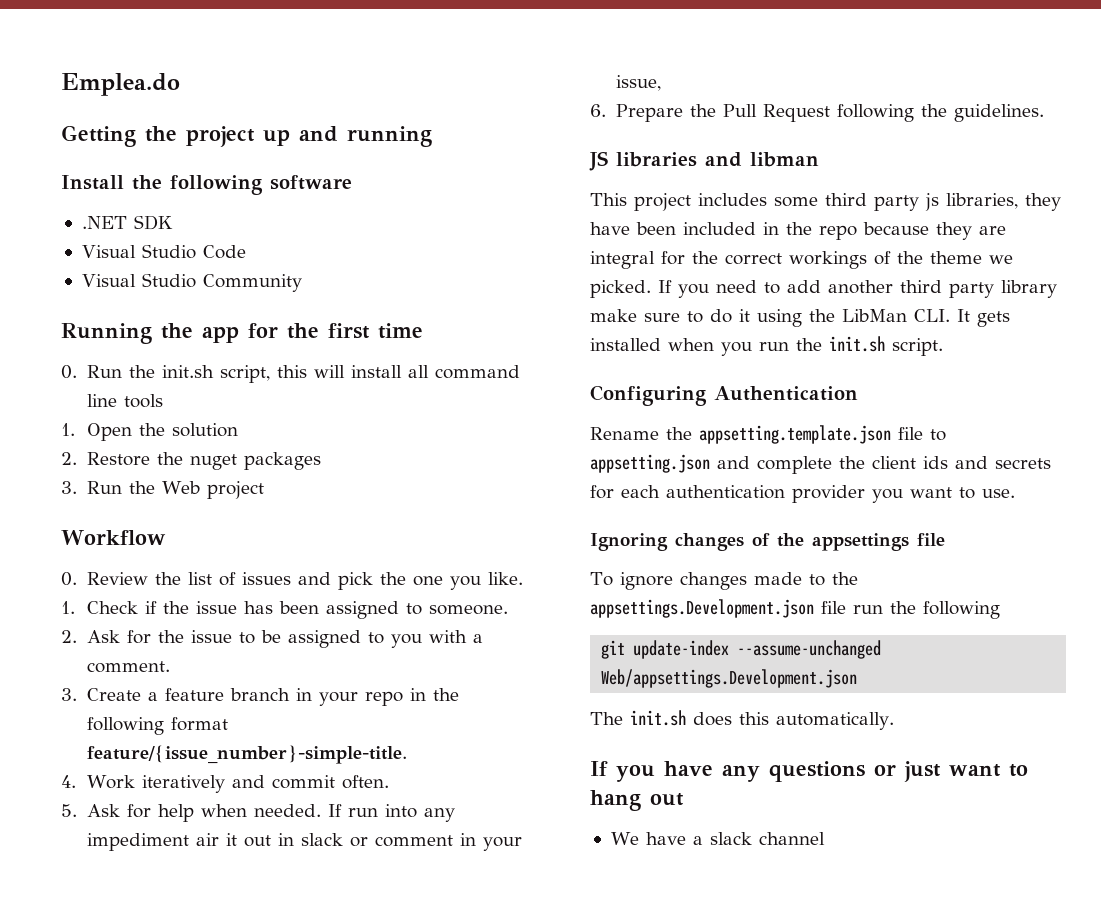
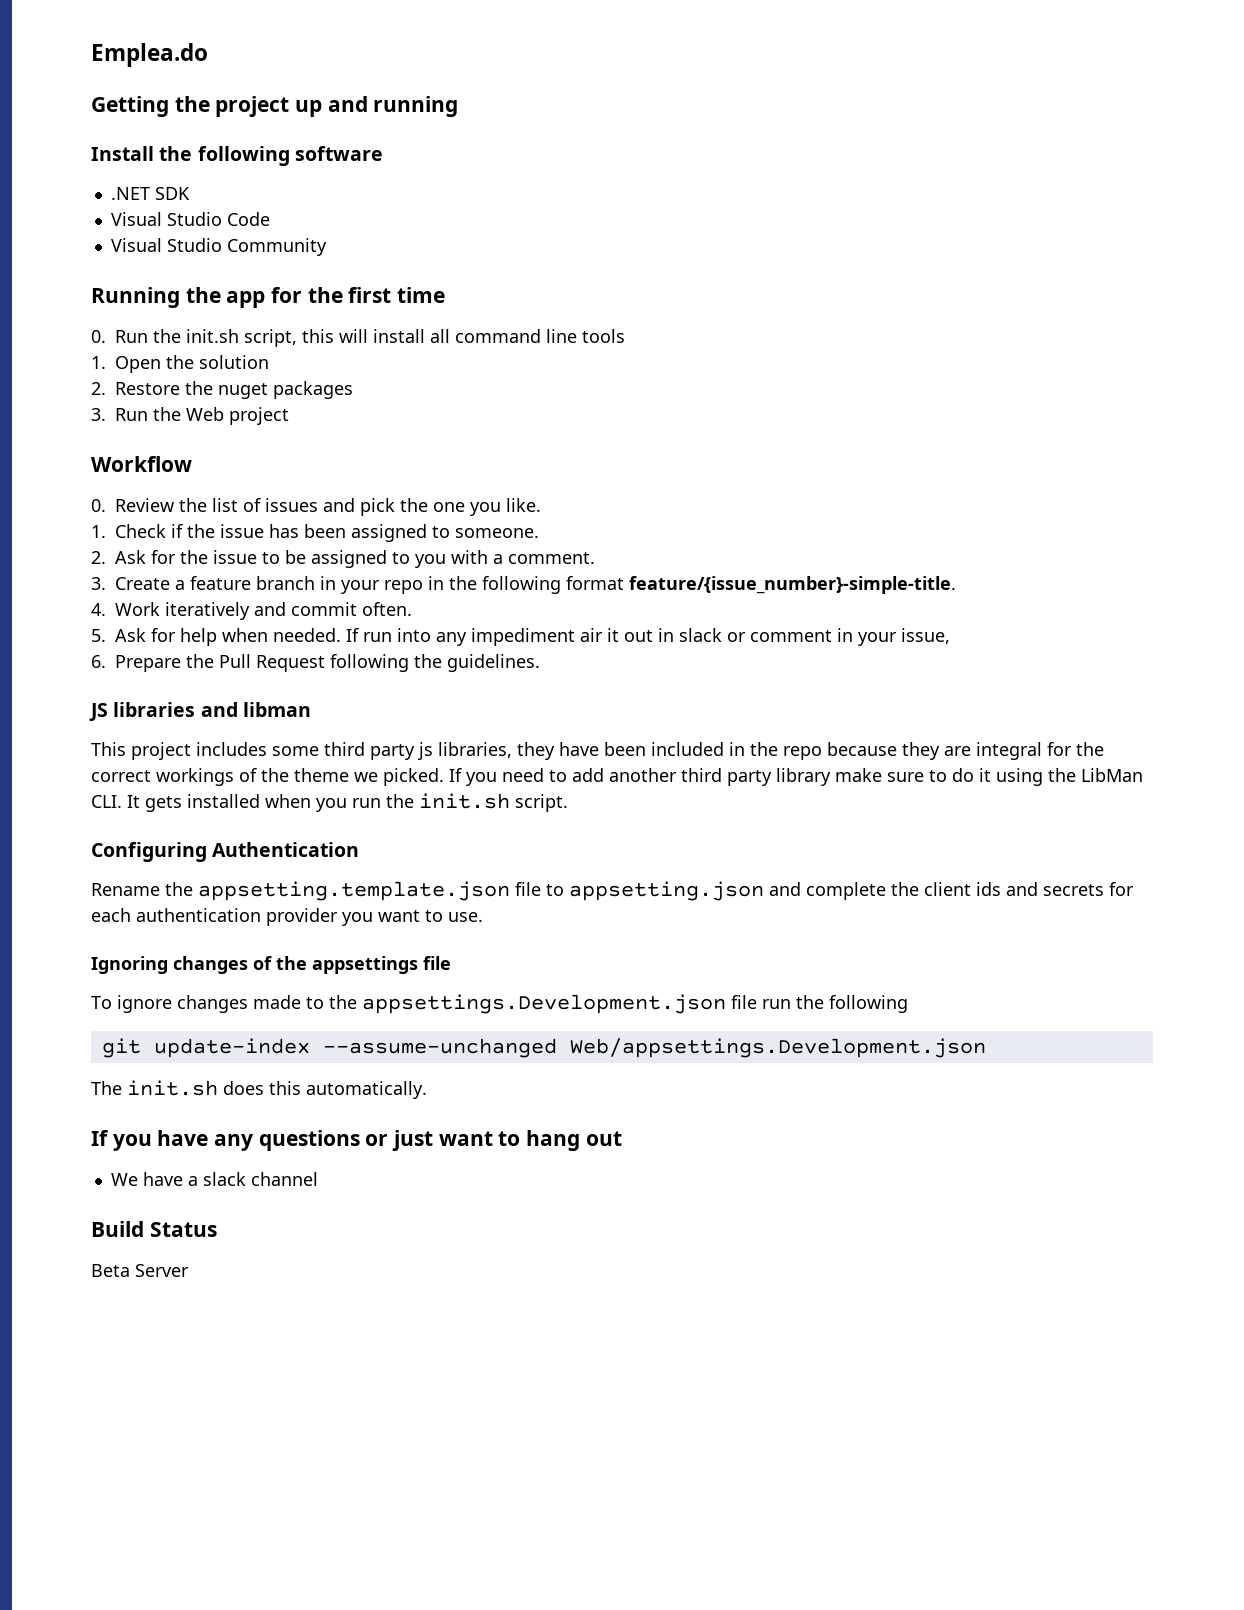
+ Build Status
+ Beta Server

